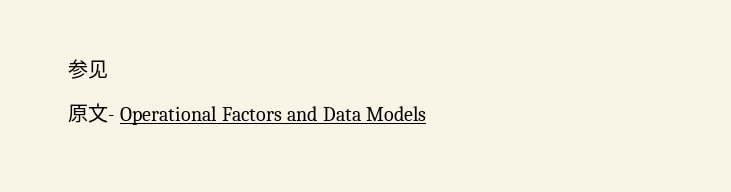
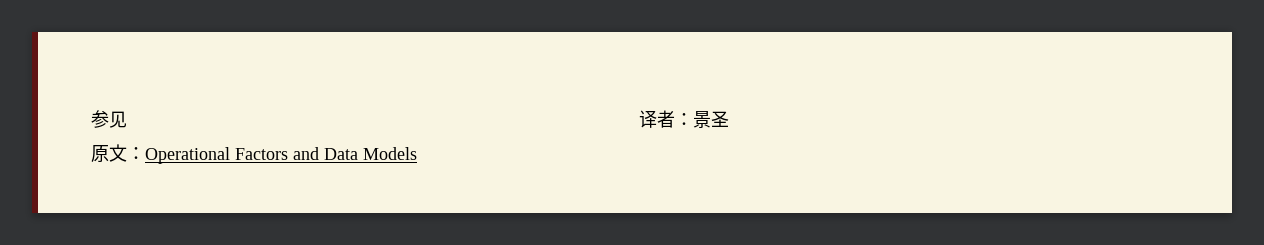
- 原文- Operational Factors and Data Models
+ 原文：Operational Factors and Data Models
+ 译者：景圣

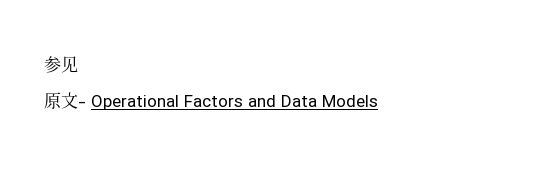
- 原文：Operational Factors and Data Models
+ 原文- Operational Factors and Data Models
- 译者：景圣

